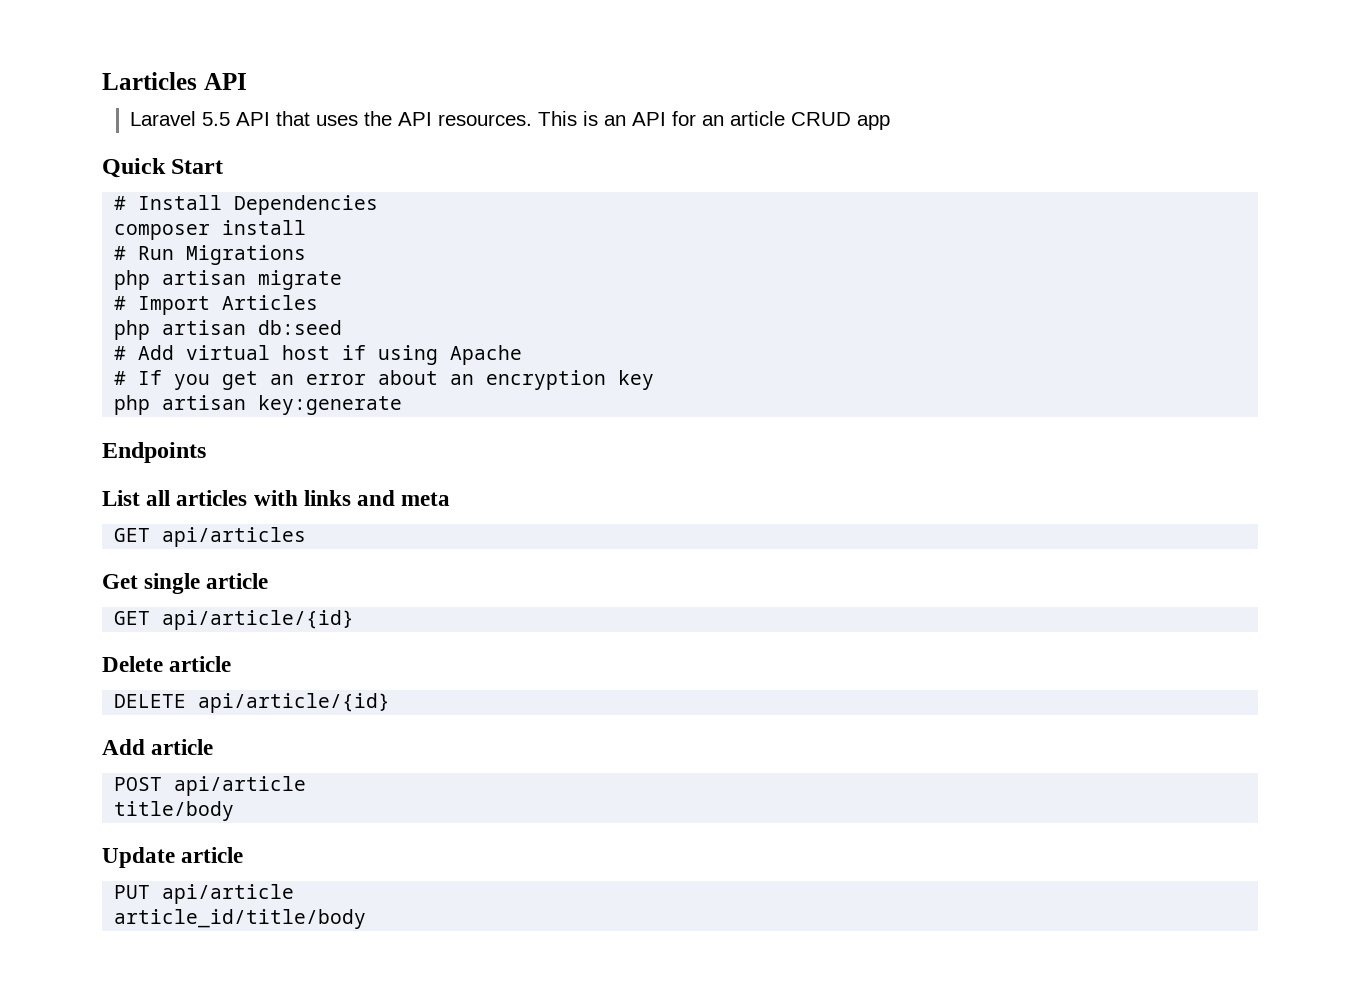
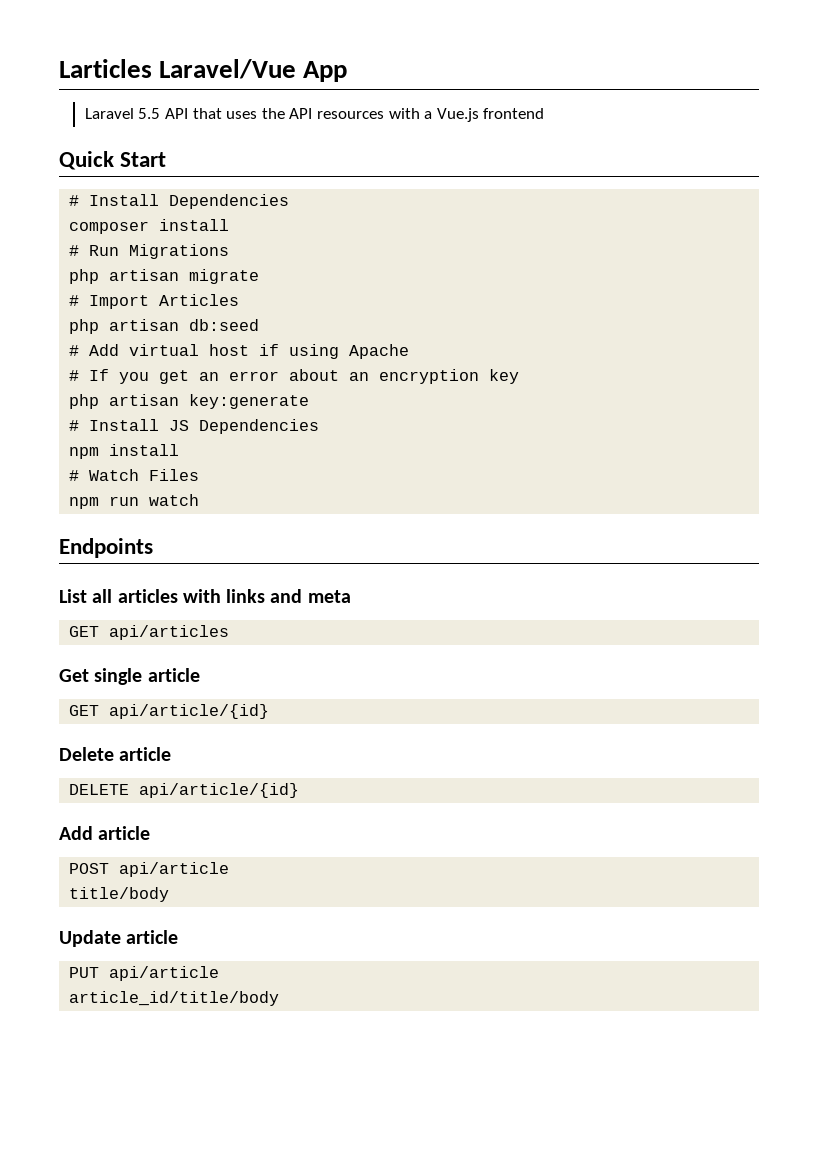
- Larticles API
+ Larticles Laravel/Vue App
- Laravel 5.5 API that uses the API resources. This is an API for an article CRUD app
+ Laravel 5.5 API that uses the API resources with a Vue.js frontend
+ # Install JS Dependencies
+ npm install
+ # Watch Files
+ npm run watch

